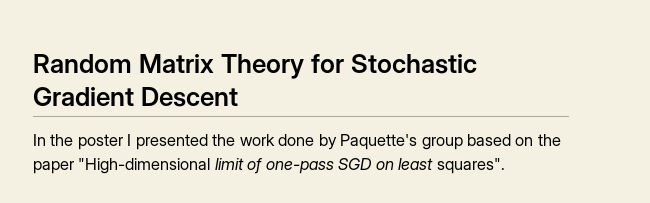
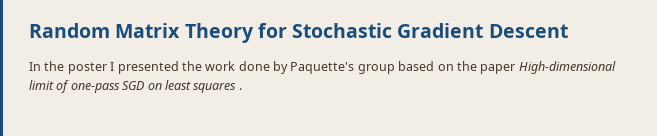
- In the poster I presented the work done by Paquette's group based on the paper "High-dimensional limit of one-pass SGD on least squares".
+ In the poster I presented the work done by Paquette's group based on the paper High-dimensional limit of one-pass SGD on least squares .

